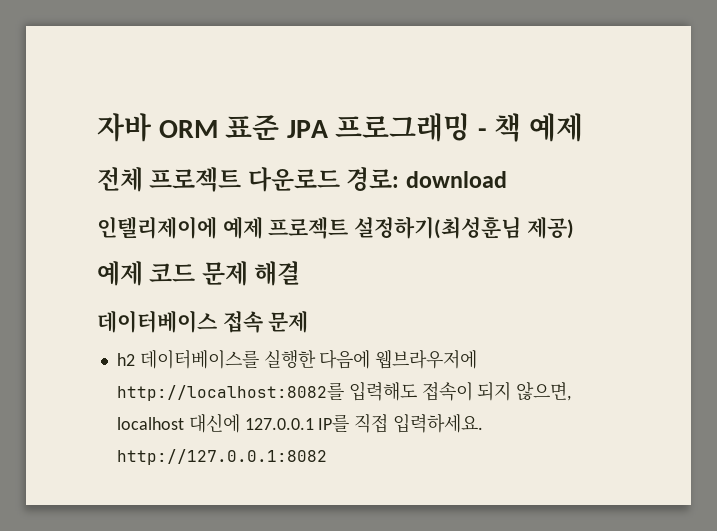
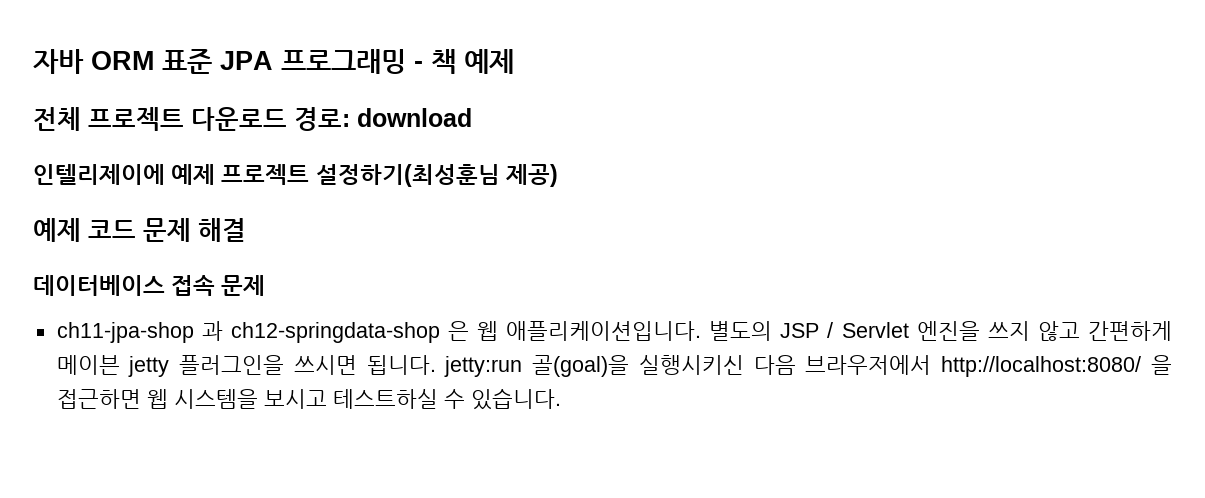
- h2 데이터베이스를 실행한 다음에 웹브라우저에 http://localhost:8082를 입력해도 접속이 되지 않으면, localhost 대신에 127.0.0.1 IP를 직접 입력하세요. http://127.0.0.1:8082
+ ch11-jpa-shop 과 ch12-springdata-shop 은 웹 애플리케이션입니다. 별도의 JSP / Servlet 엔진을 쓰지 않고 간편하게 메이븐 jetty 플러그인을 쓰시면 됩니다. jetty:run 골(goal)을 실행시키신 다음 브라우저에서 http://localhost:8080/ 을 접근하면 웹 시스템을 보시고 테스트하실 수 있습니다.

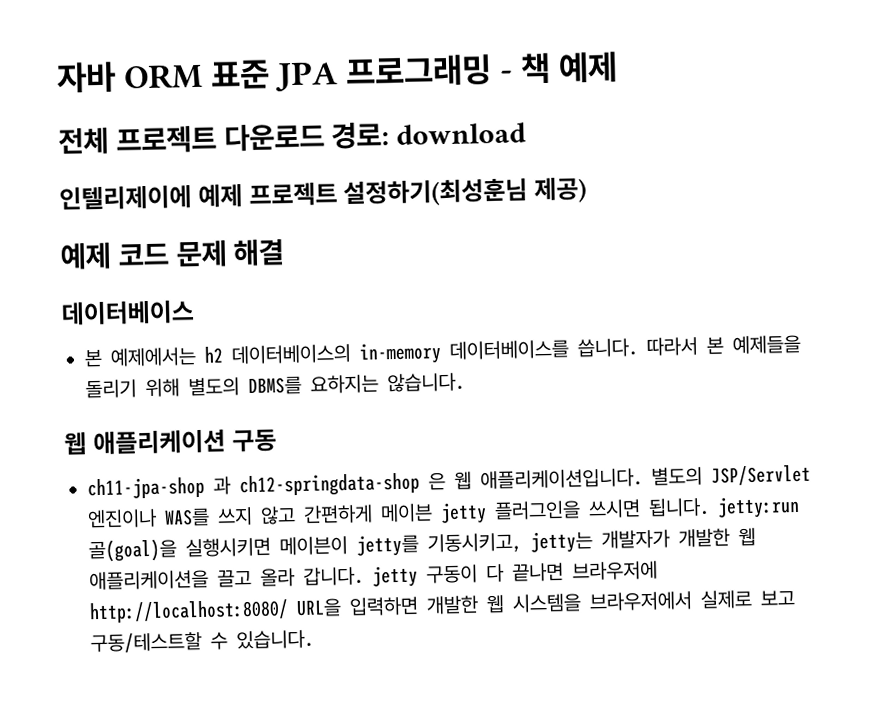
- 데이터베이스 접속 문제
+ 데이터베이스
+ 본 예제에서는 h2 데이터베이스의 in-memory 데이터베이스를 씁니다. 따라서 본 예제들을 돌리기 위해 별도의 DBMS를 요하지는 않습니다.
+ 웹 애플리케이션 구동
- 별도의 JSP / Servlet 엔진을 쓰지 않고 간편하게 메이븐 jetty 플러그인을 쓰시면 됩니다. jetty:run 골(goal)을 실행시키신 다음 브라우저에서 http://localhost:8080/ 을 접근하면 웹 시스템을 보시고 테스트하실 수 있습니다.
+ 별도의 JSP/Servlet 엔진이나 WAS를 쓰지 않고 간편하게 메이븐 jetty 플러그인을 쓰시면 됩니다. jetty:run 골(goal)을 실행시키면 메이븐이 jetty를 기동시키고, jetty는 개발자가 개발한 웹 애플리케이션을 끌고 올라 갑니다. jetty 구동이 다 끝나면 브라우저에 http://localhost:8080/ URL을 입력하면 개발한 웹 시스템을 브라우저에서 실제로 보고 구동/테스트할 수 있습니다.

